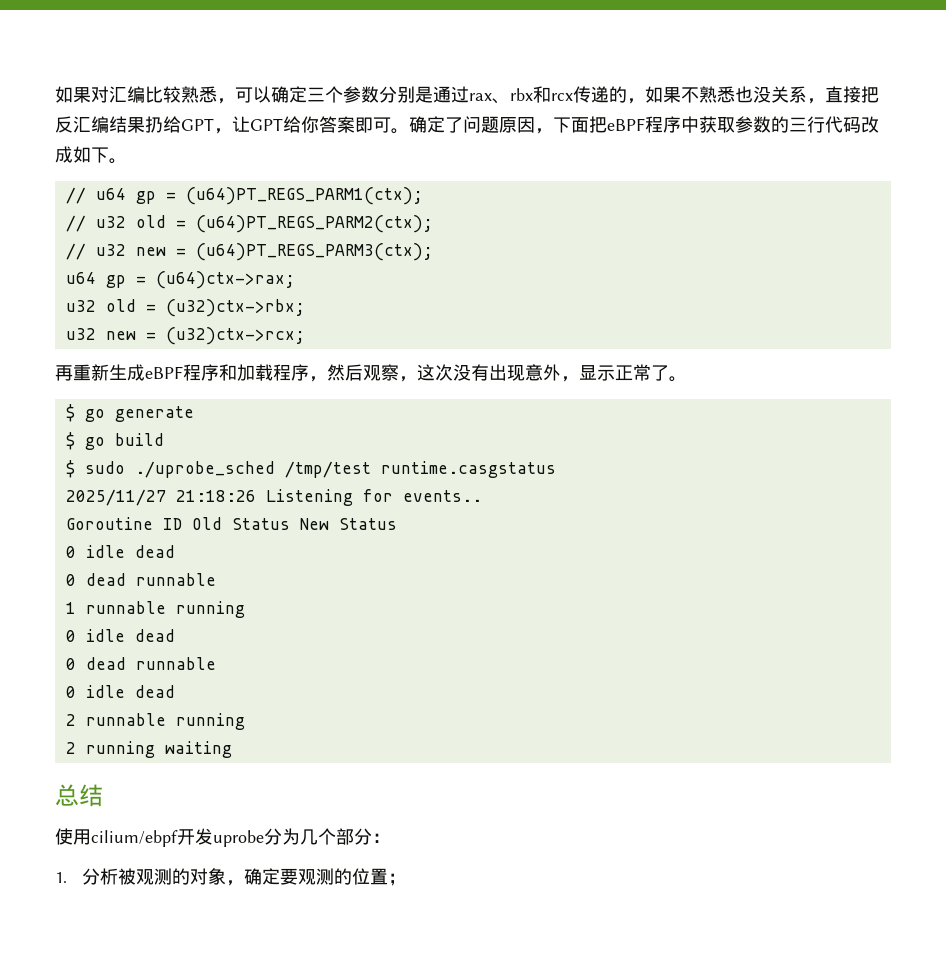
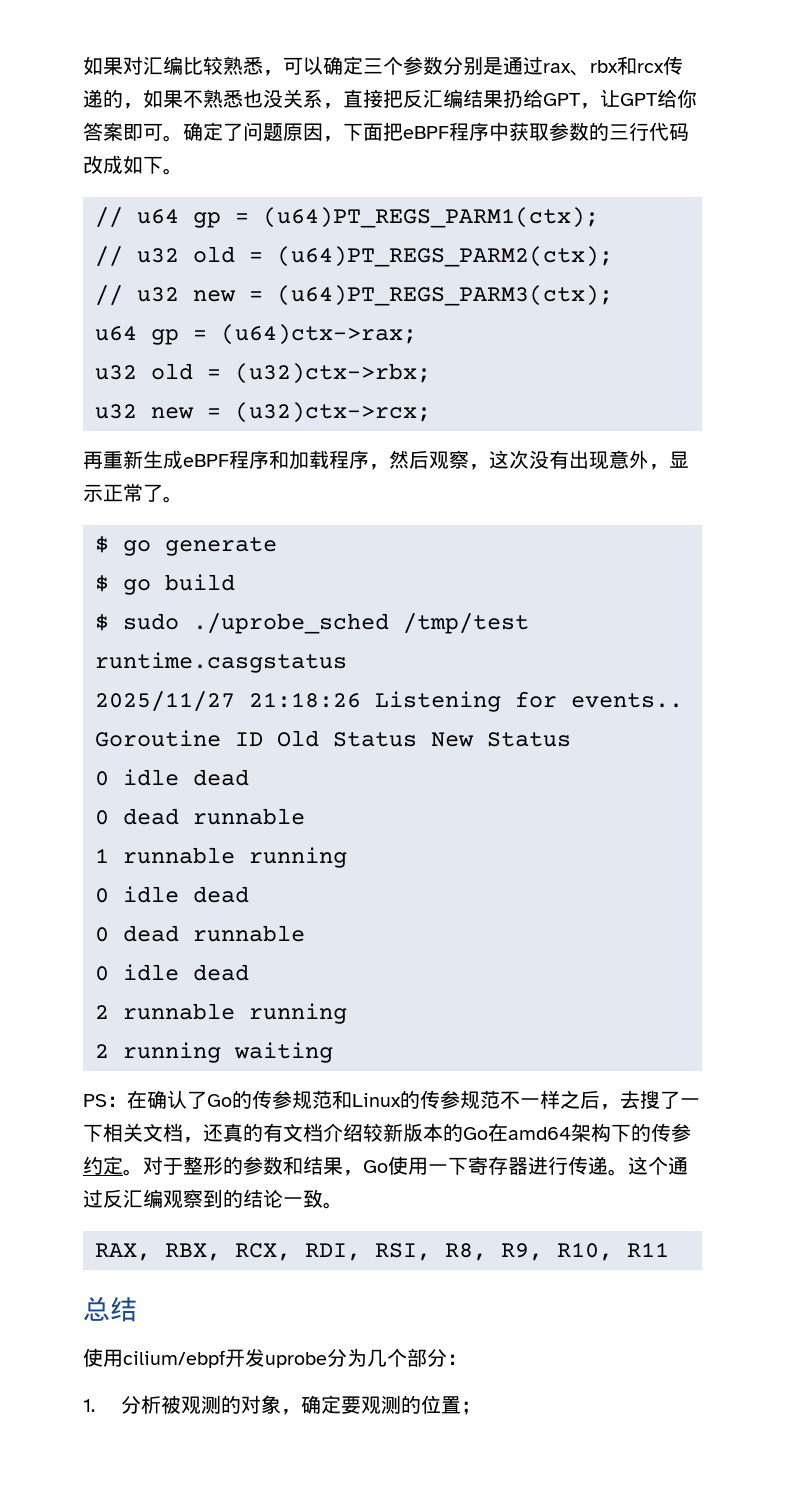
+ PS：在确认了Go的传参规范和Linux的传参规范不一样之后，去搜了一下相关文档，还真的有文档介绍较新版本的Go在amd64架构下的传参约定。对于整形的参数和结果，Go使用一下寄存器进行传递。这个通过反汇编观察到的结论一致。
+ RAX, RBX, RCX, RDI, RSI, R8, R9, R10, R11

